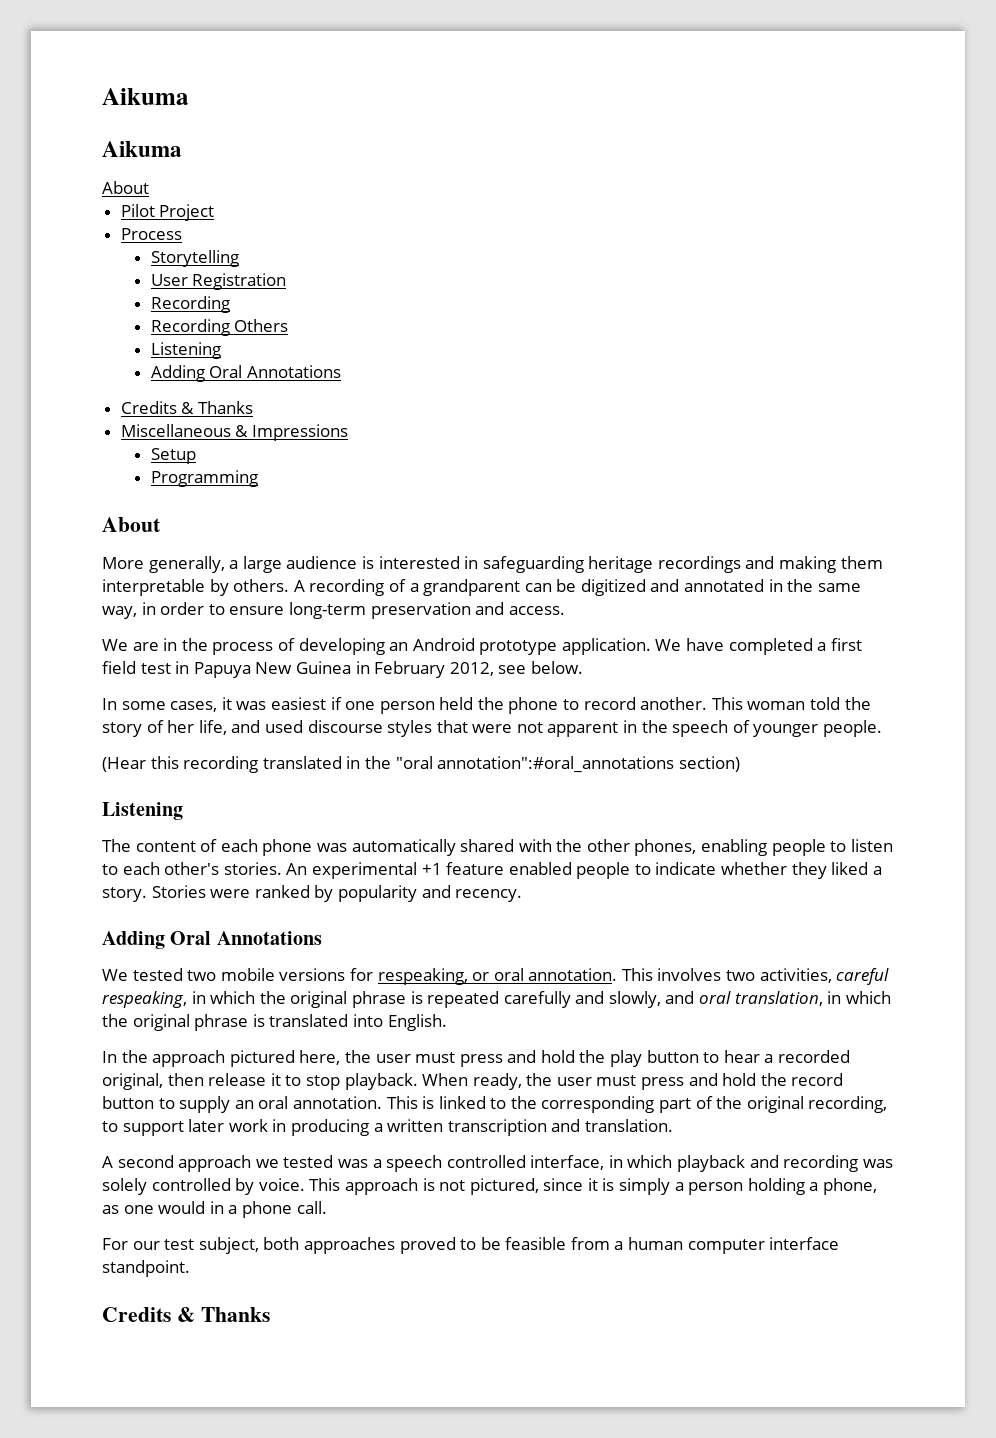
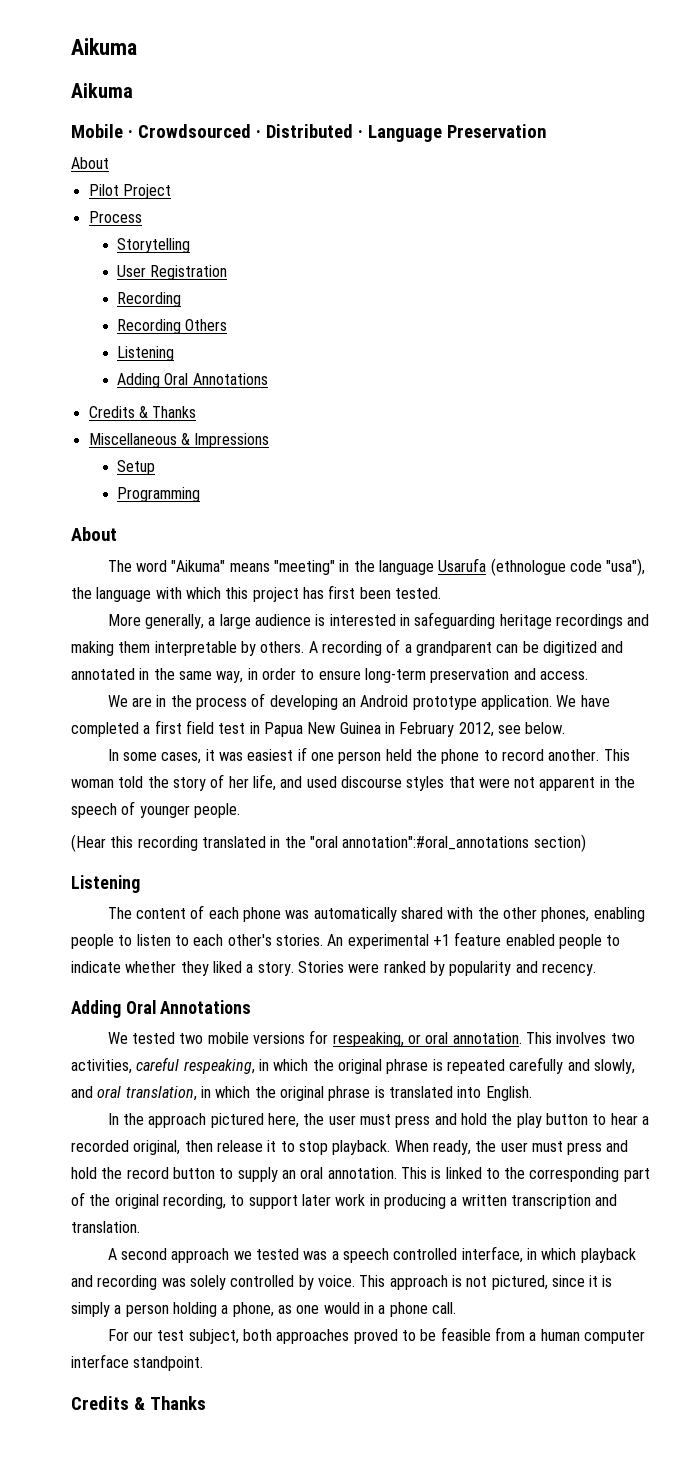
+ Mobile · Crowdsourced · Distributed · Language Preservation
+ The word "Aikuma" means "meeting" in the language Usarufa (ethnologue code "usa"), the language with which this project has first been tested.
- We have completed a first field test in Papuya New Guinea in February 2012, see below.
+ We have completed a first field test in Papua New Guinea in February 2012, see below.

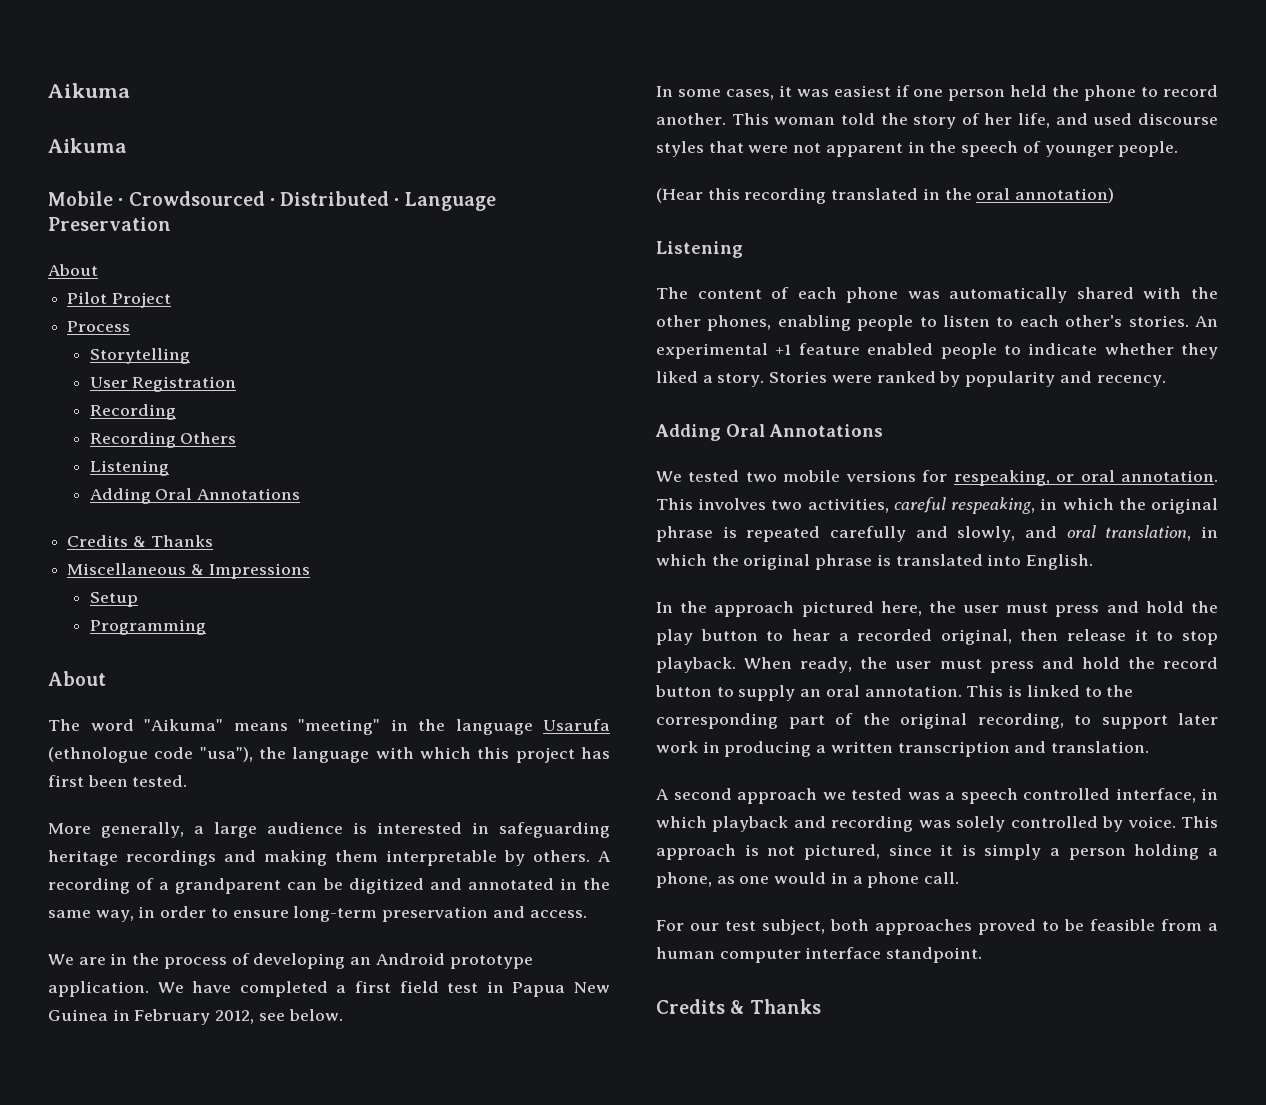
- (Hear this recording translated in the "oral annotation":#oral_annotations section)
+ (Hear this recording translated in the oral annotation)

